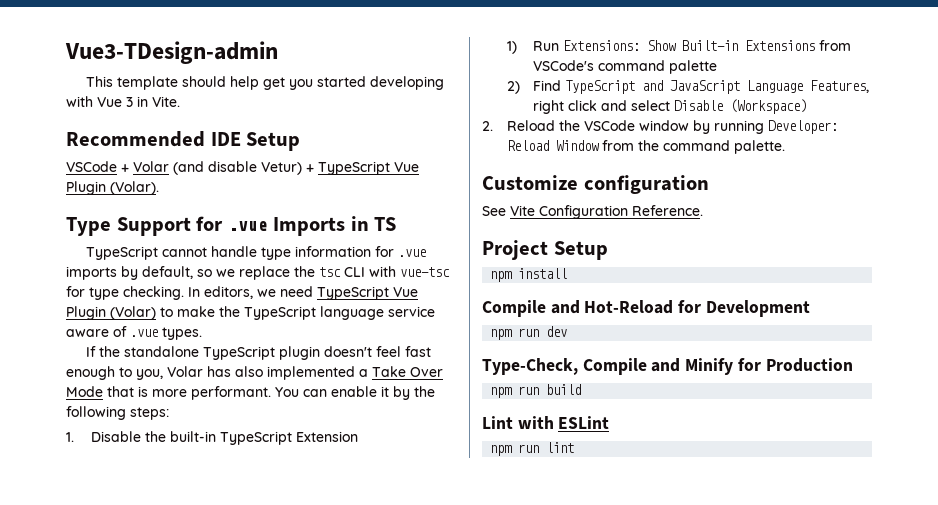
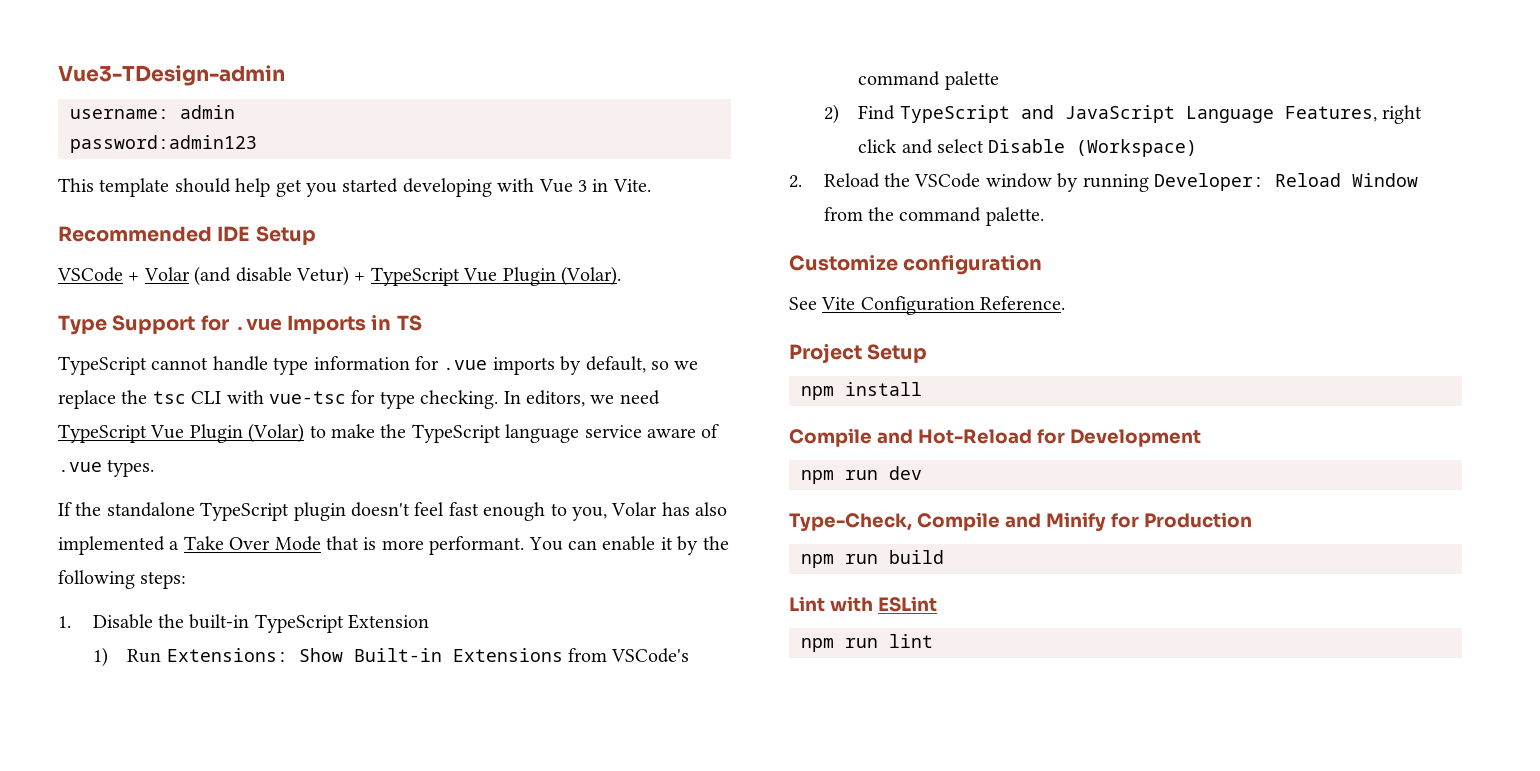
+ username: admin
+ password:admin123

